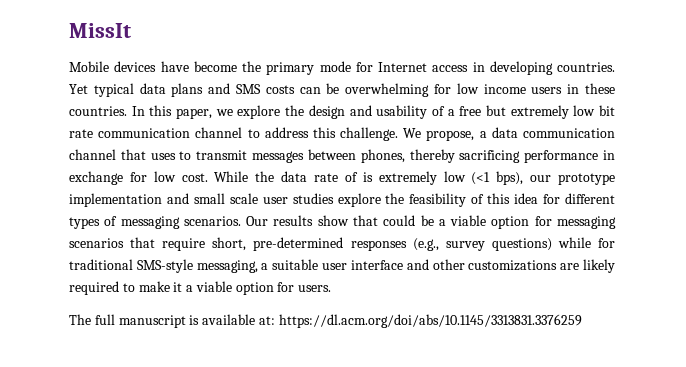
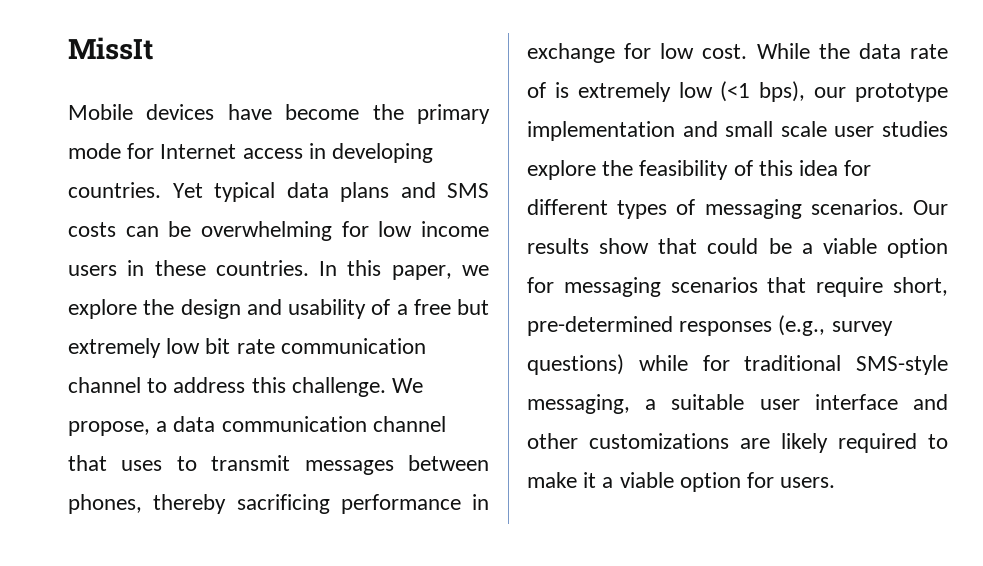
- The full manuscript is available at: https://dl.acm.org/doi/abs/10.1145/3313831.3376259

